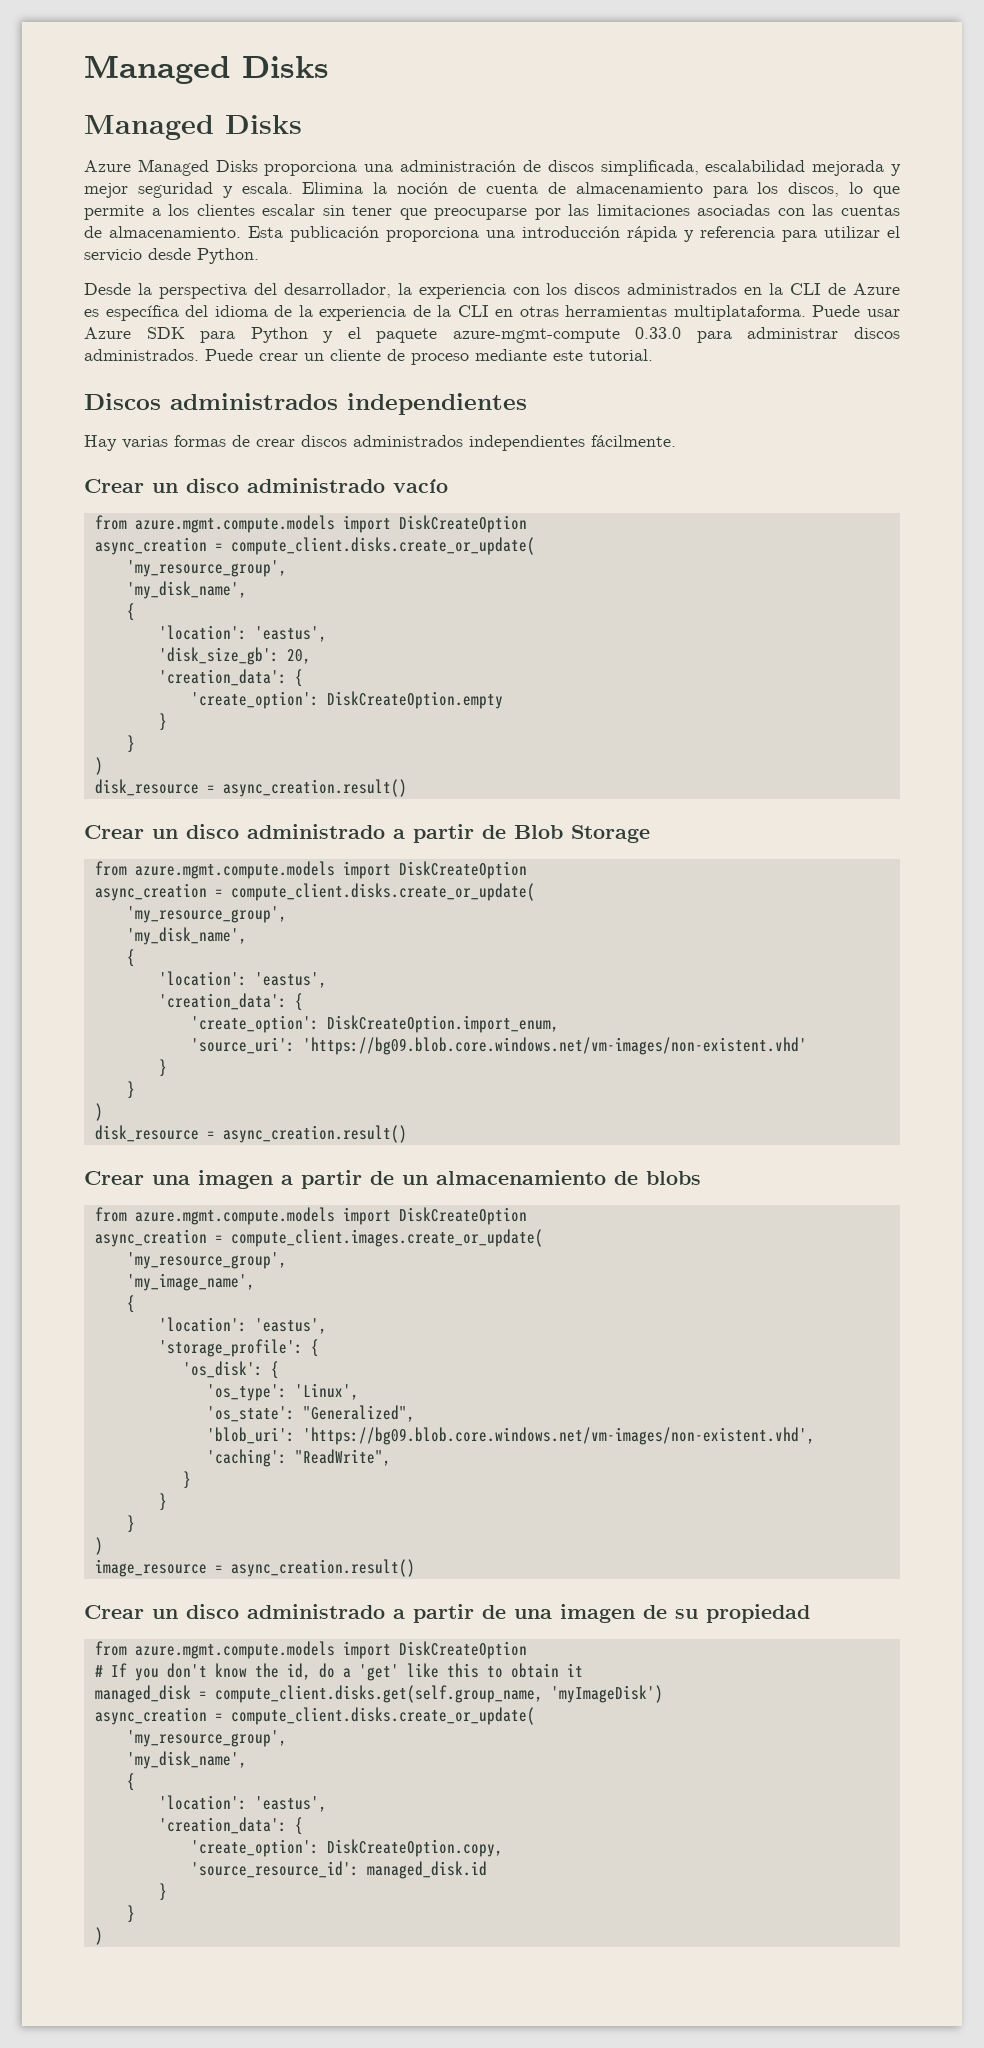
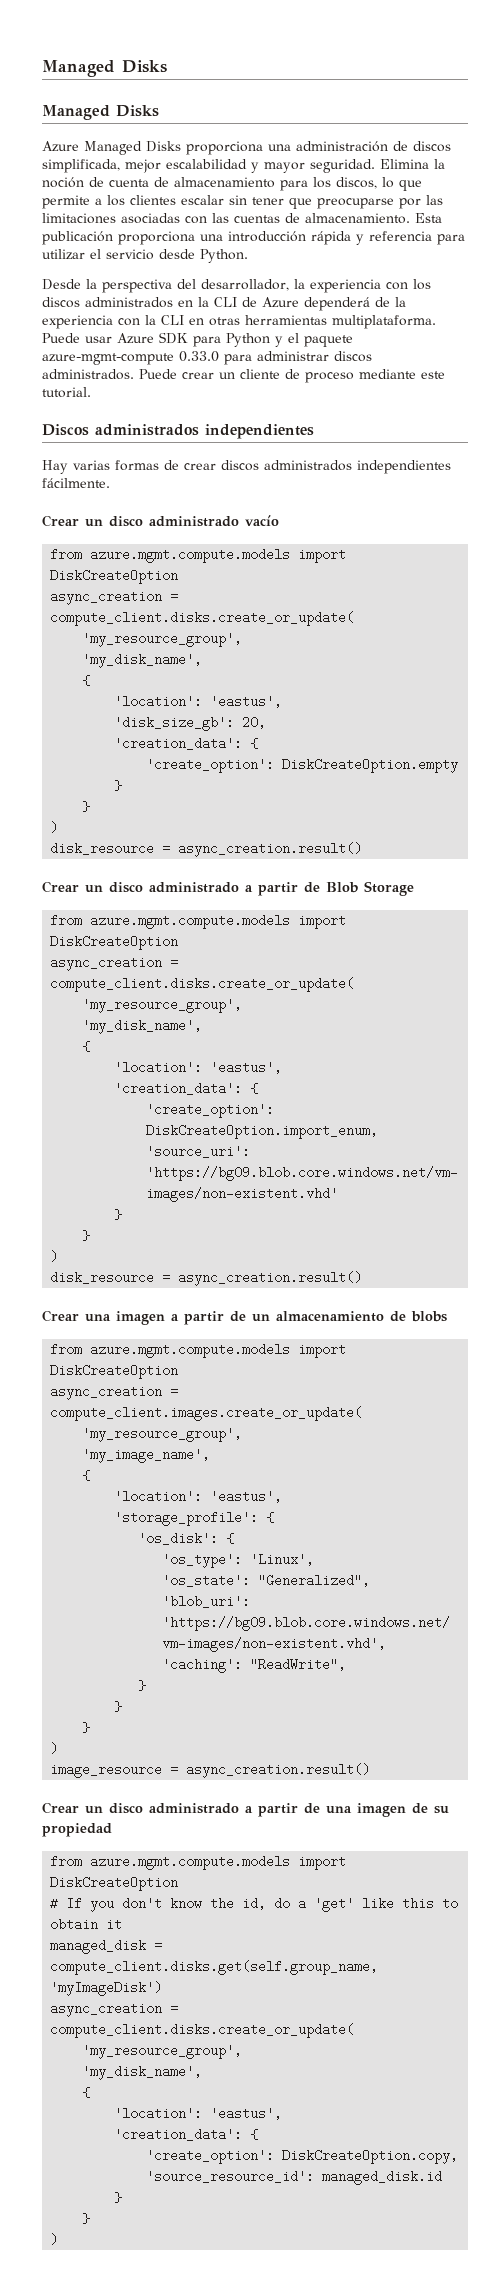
- Azure Managed Disks proporciona una administración de discos simplificada, escalabilidad mejorada y mejor seguridad y escala.
+ Azure Managed Disks proporciona una administración de discos simplificada, mejor escalabilidad y mayor seguridad.
- Desde la perspectiva del desarrollador, la experiencia con los discos administrados en la CLI de Azure es específica del idioma de la experiencia de la CLI en otras herramientas multiplataforma.
+ Desde la perspectiva del desarrollador, la experiencia con los discos administrados en la CLI de Azure dependerá de la experiencia con la CLI en otras herramientas multiplataforma.

